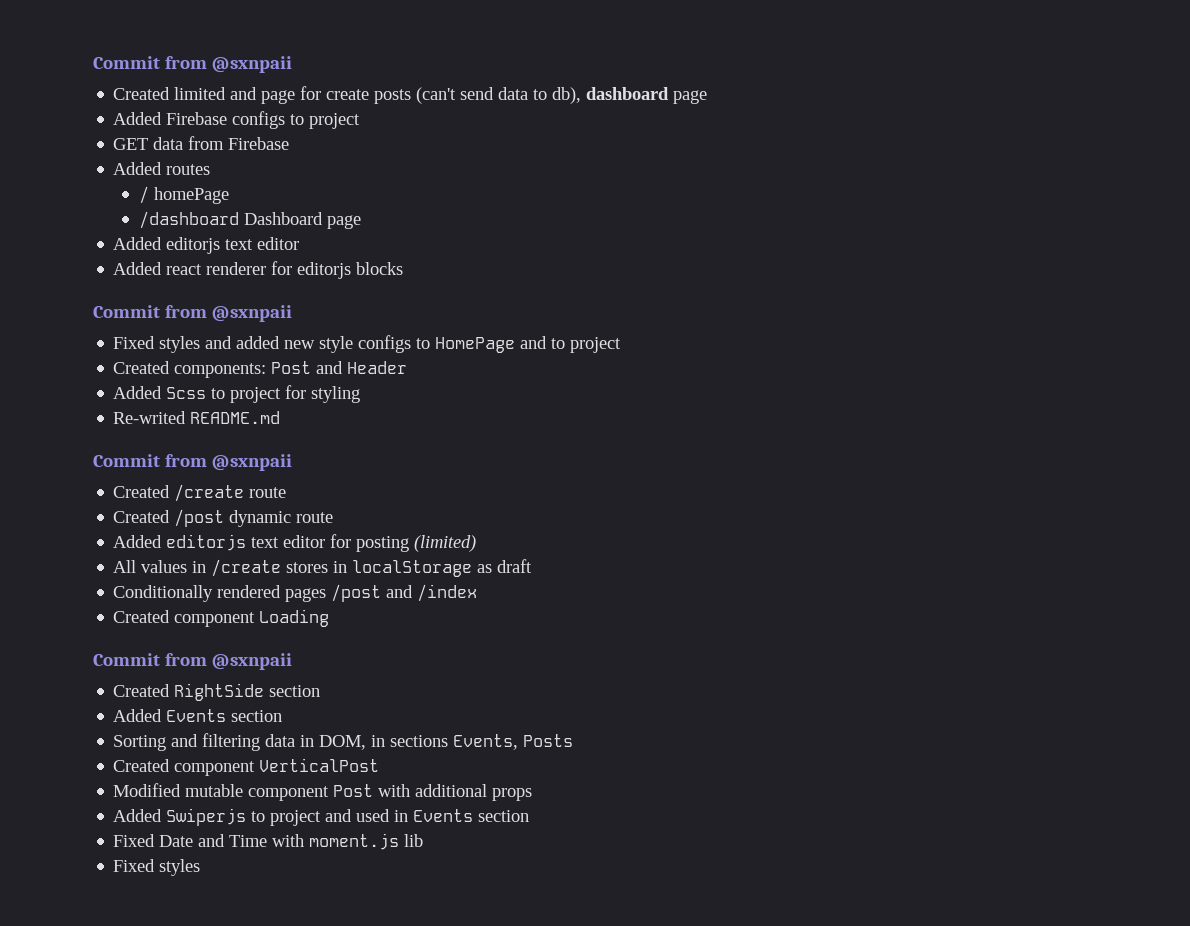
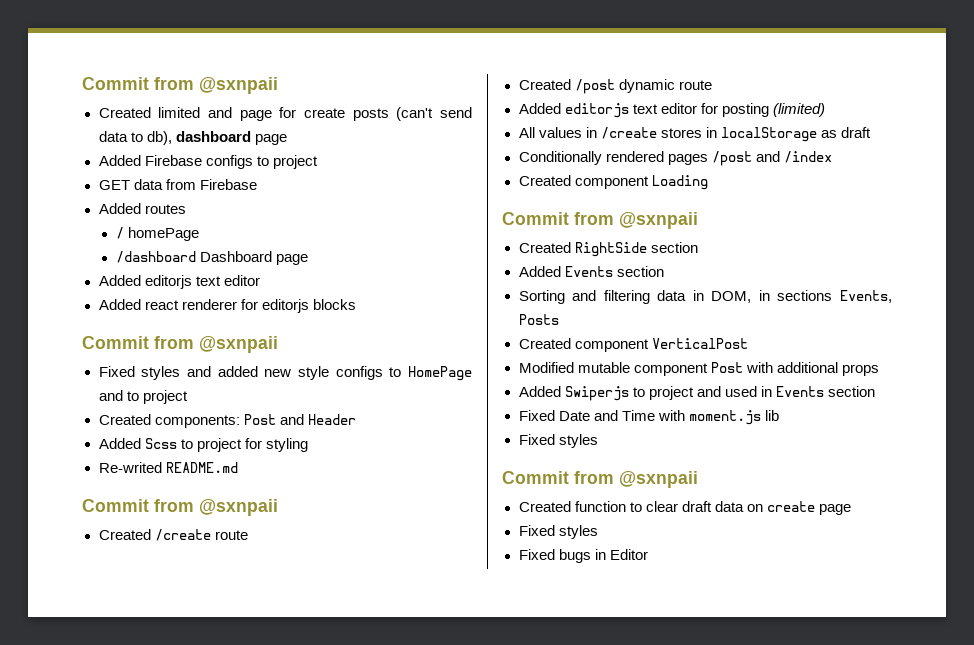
  Fixed Date and Time with moment.js lib
  Fixed styles
+ Commit from @sxnpaii
+ Created function to clear draft data on create page
+ Fixed styles
+ Fixed bugs in Editor

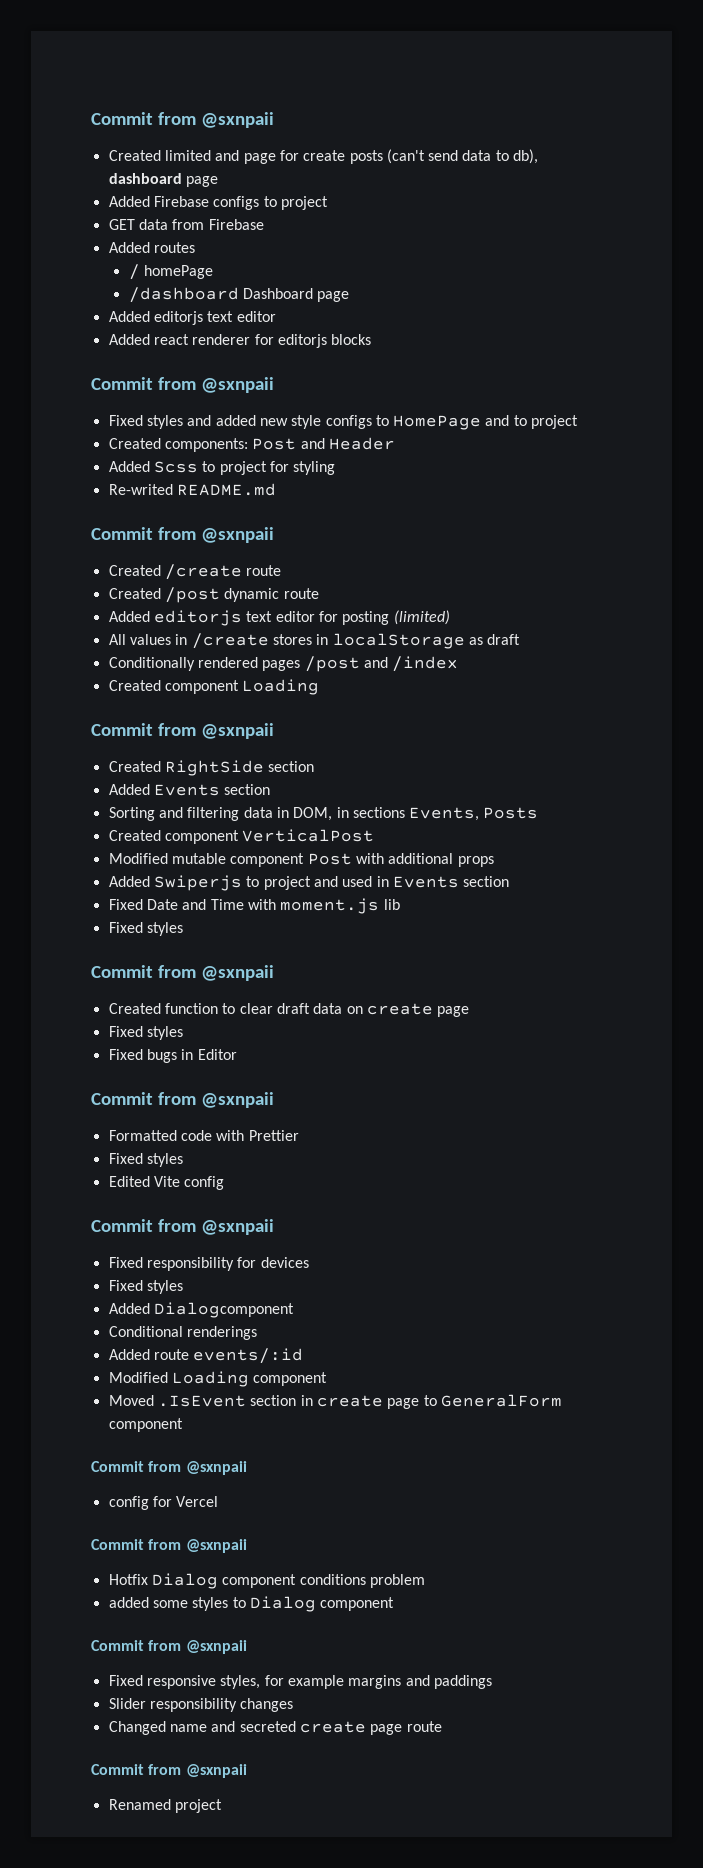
  Fixed bugs in Editor
+ Commit from @sxnpaii
+ Formatted code with Prettier
+ Fixed styles
+ Edited Vite config
+ Commit from @sxnpaii
+ Fixed responsibility for devices
+ Fixed styles
+ Added Dialogcomponent
+ Conditional renderings
+ Added route events/:id
+ Modified Loading component
+ Moved .IsEvent section in create page to GeneralForm component
+ Commit from @sxnpaii
+ config for Vercel
+ Commit from @sxnpaii
+ Hotfix Dialog component conditions problem
+ added some styles to Dialog component
+ Commit from @sxnpaii
+ Fixed responsive styles, for example margins and paddings
+ Slider responsibility changes
+ Changed name and secreted create page route
+ Commit from @sxnpaii
+ Renamed project

